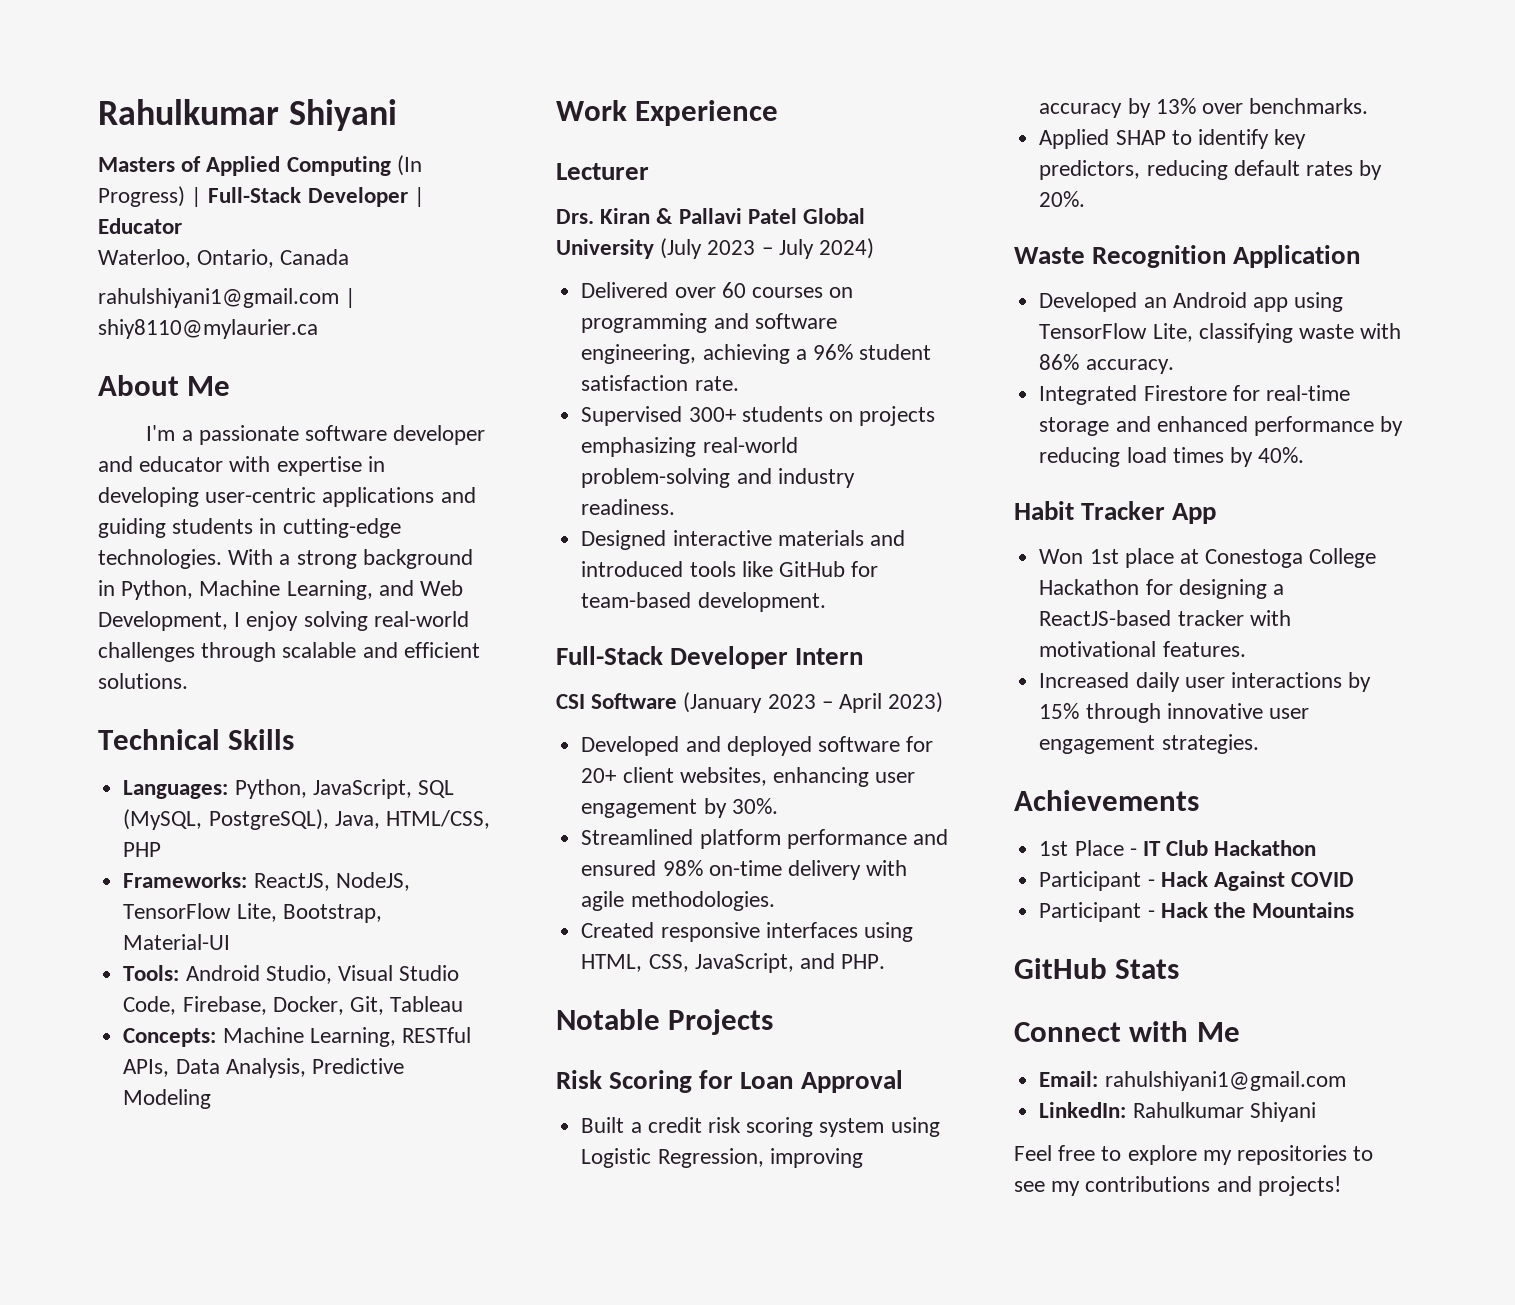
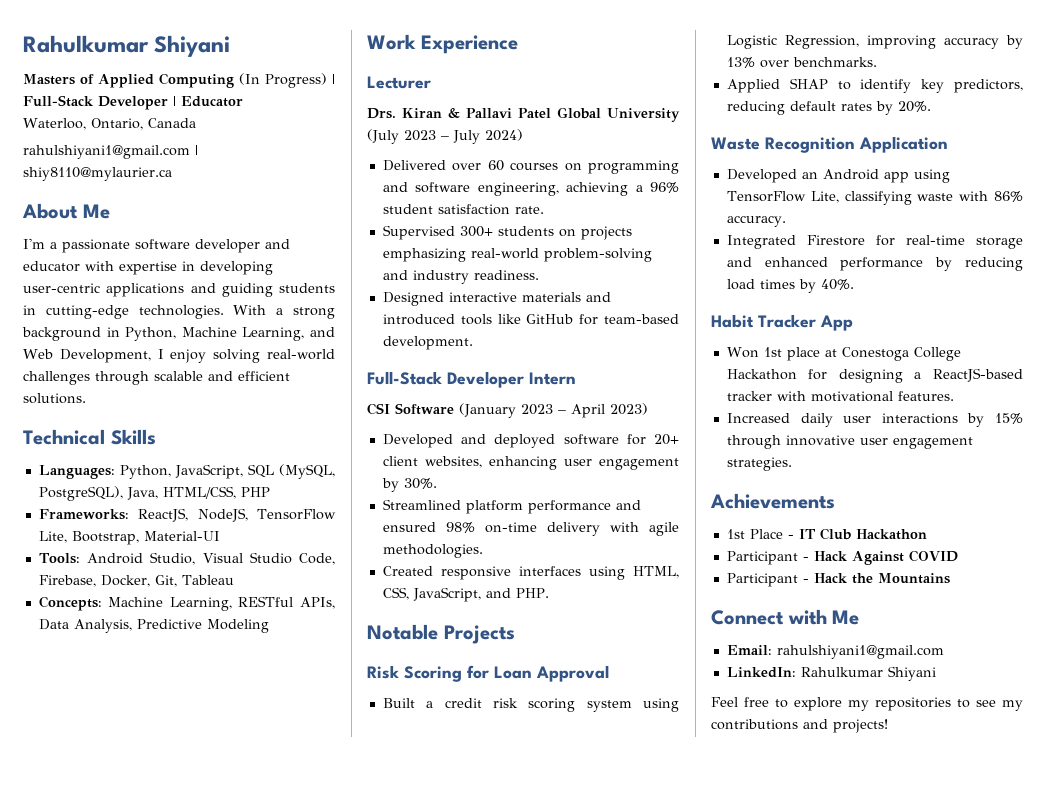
- GitHub Stats

